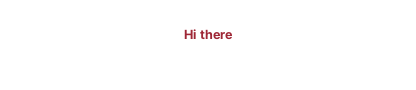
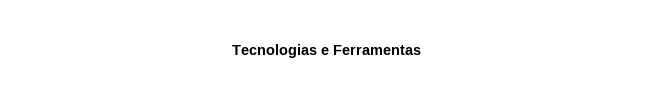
- Hi there
+ Tecnologias e Ferramentas

